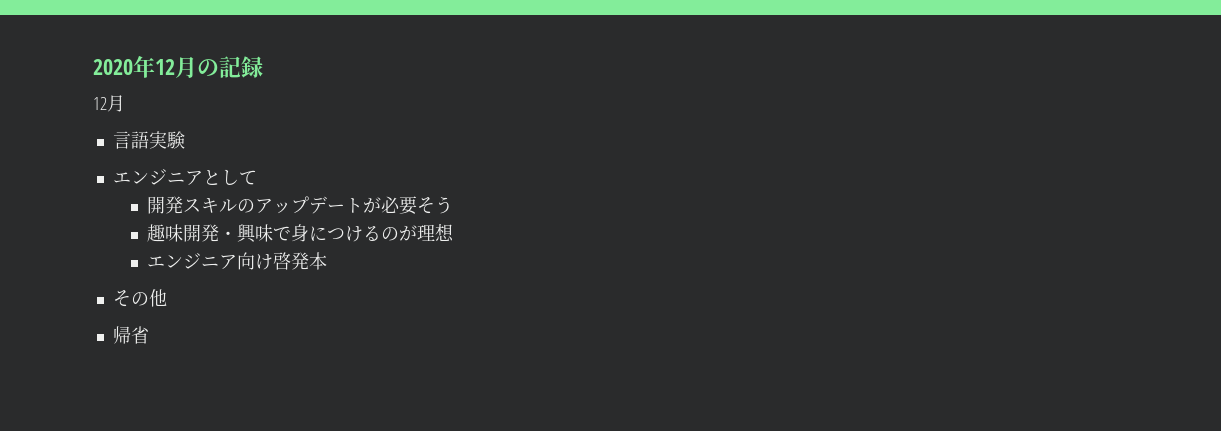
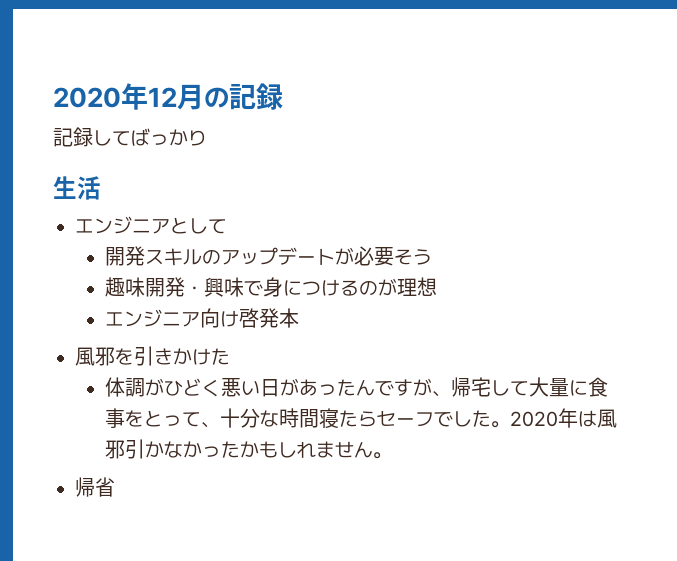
  2020年12月の記録
- 12月
- 言語実験
+ 記録してばっかり
+ 生活
- その他
+ 風邪を引きかけた
+ 体調がひどく悪い日があったんですが、帰宅して大量に食事をとって、十分な時間寝たらセーフでした。2020年は風邪引かなかったかもしれません。

